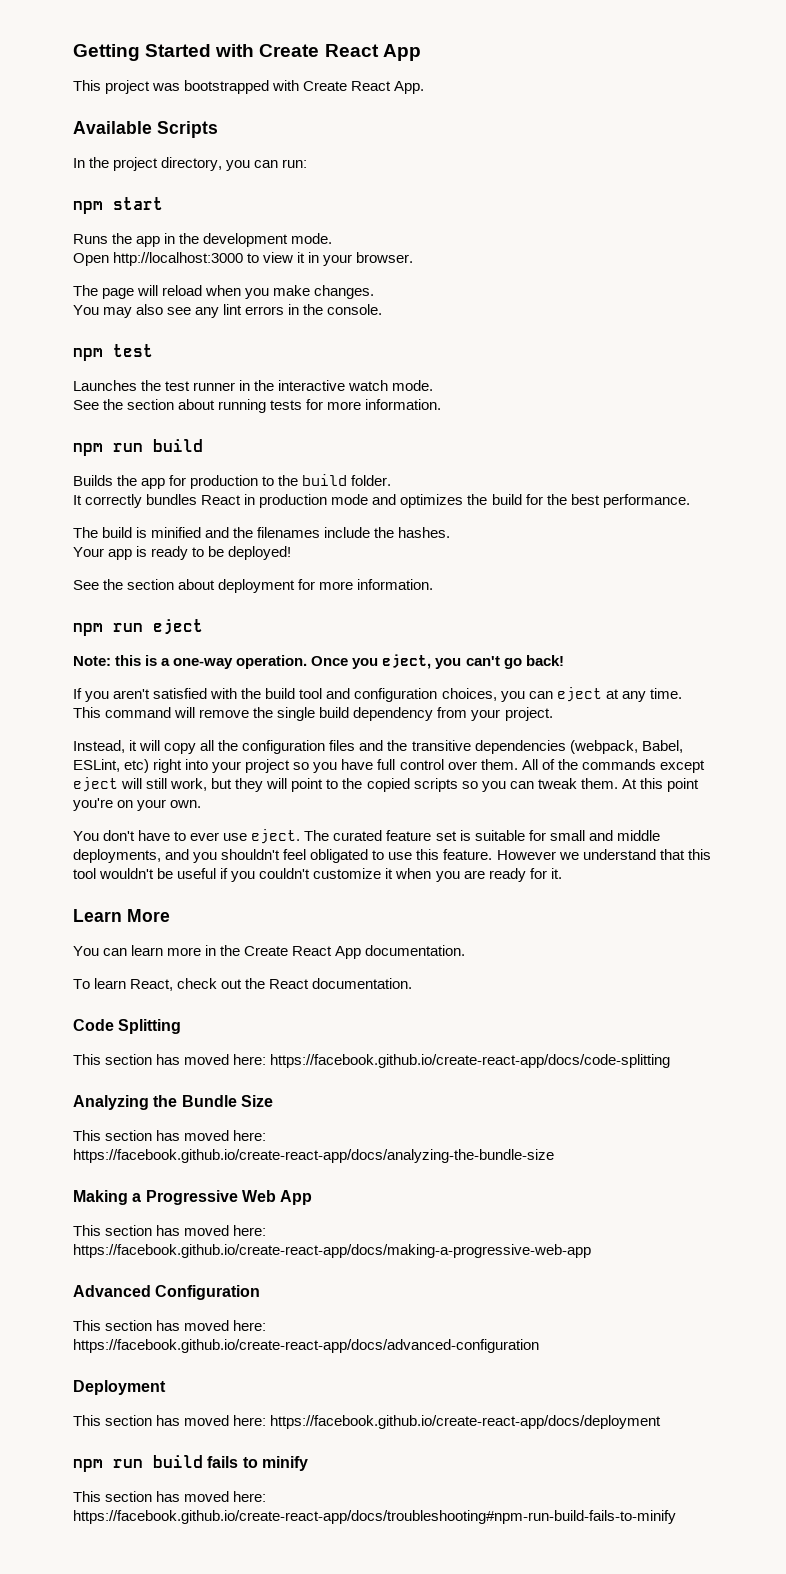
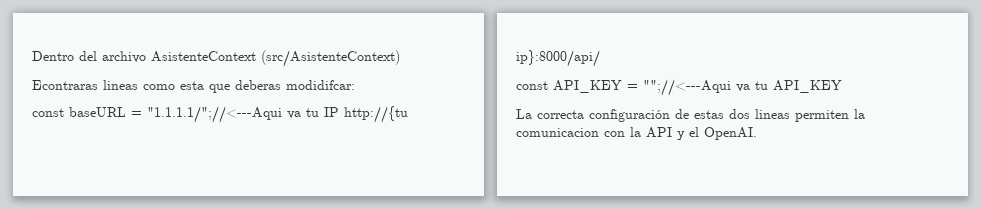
- Getting Started with Create React App
- This project was bootstrapped with Create React App.
- Available Scripts
- In the project directory, you can run:
- npm start
- Runs the app in the development mode.
- Open http://localhost:3000 to view it in your browser.
- The page will reload when you make changes.
- You may also see any lint errors in the console.
- npm test
- Launches the test runner in the interactive watch mode.
- See the section about running tests for more information.
- npm run build
- Builds the app for production to the build folder.
- It correctly bundles React in production mode and optimizes the build for the best performance.
- The build is minified and the filenames include the hashes.
- Your app is ready to be deployed!
- See the section about deployment for more information.
- npm run eject
- Note: this is a one-way operation. Once you eject, you can't go back!
- If you aren't satisfied with the build tool and configuration choices, you can eject at any time. This command will remove the single build dependency from your project.
- Instead, it will copy all the configuration files and the transitive dependencies (webpack, Babel, ESLint, etc) right into your project so you have full control over them. All of the commands except eject will still work, but they will point to the copied scripts so you can tweak them. At this point you're on your own.
- You don't have to ever use eject. The curated feature set is suitable for small and middle deployments, and you shouldn't feel obligated to use this feature. However we understand that this tool wouldn't be useful if you couldn't customize it when you are ready for it.
- Learn More
- You can learn more in the Create React App documentation.
- To learn React, check out the React documentation.
- Code Splitting
- This section has moved here: https://facebook.github.io/create-react-app/docs/code-splitting
- Analyzing the Bundle Size
- This section has moved here: https://facebook.github.io/create-react-app/docs/analyzing-the-bundle-size
- Making a Progressive Web App
- This section has moved here: https://facebook.github.io/create-react-app/docs/making-a-progressive-web-app
- Advanced Configuration
- This section has moved here: https://facebook.github.io/create-react-app/docs/advanced-configuration
- Deployment
- This section has moved here: https://facebook.github.io/create-react-app/docs/deployment
- npm run build fails to minify
- This section has moved here: https://facebook.github.io/create-react-app/docs/troubleshooting#npm-run-build-fails-to-minify
+ Dentro del archivo AsistenteContext (src/AsistenteContext)
+ Econtraras lineas como esta que deberas modidifcar:
+ const baseURL = "1.1.1.1/";//<---Aqui va tu IP http://{tu ip}:8000/api/
+ const API_KEY = "";//<---Aqui va tu API_KEY
+ La correcta configuración de estas dos lineas permiten la comunicacion con la API y el OpenAI.

